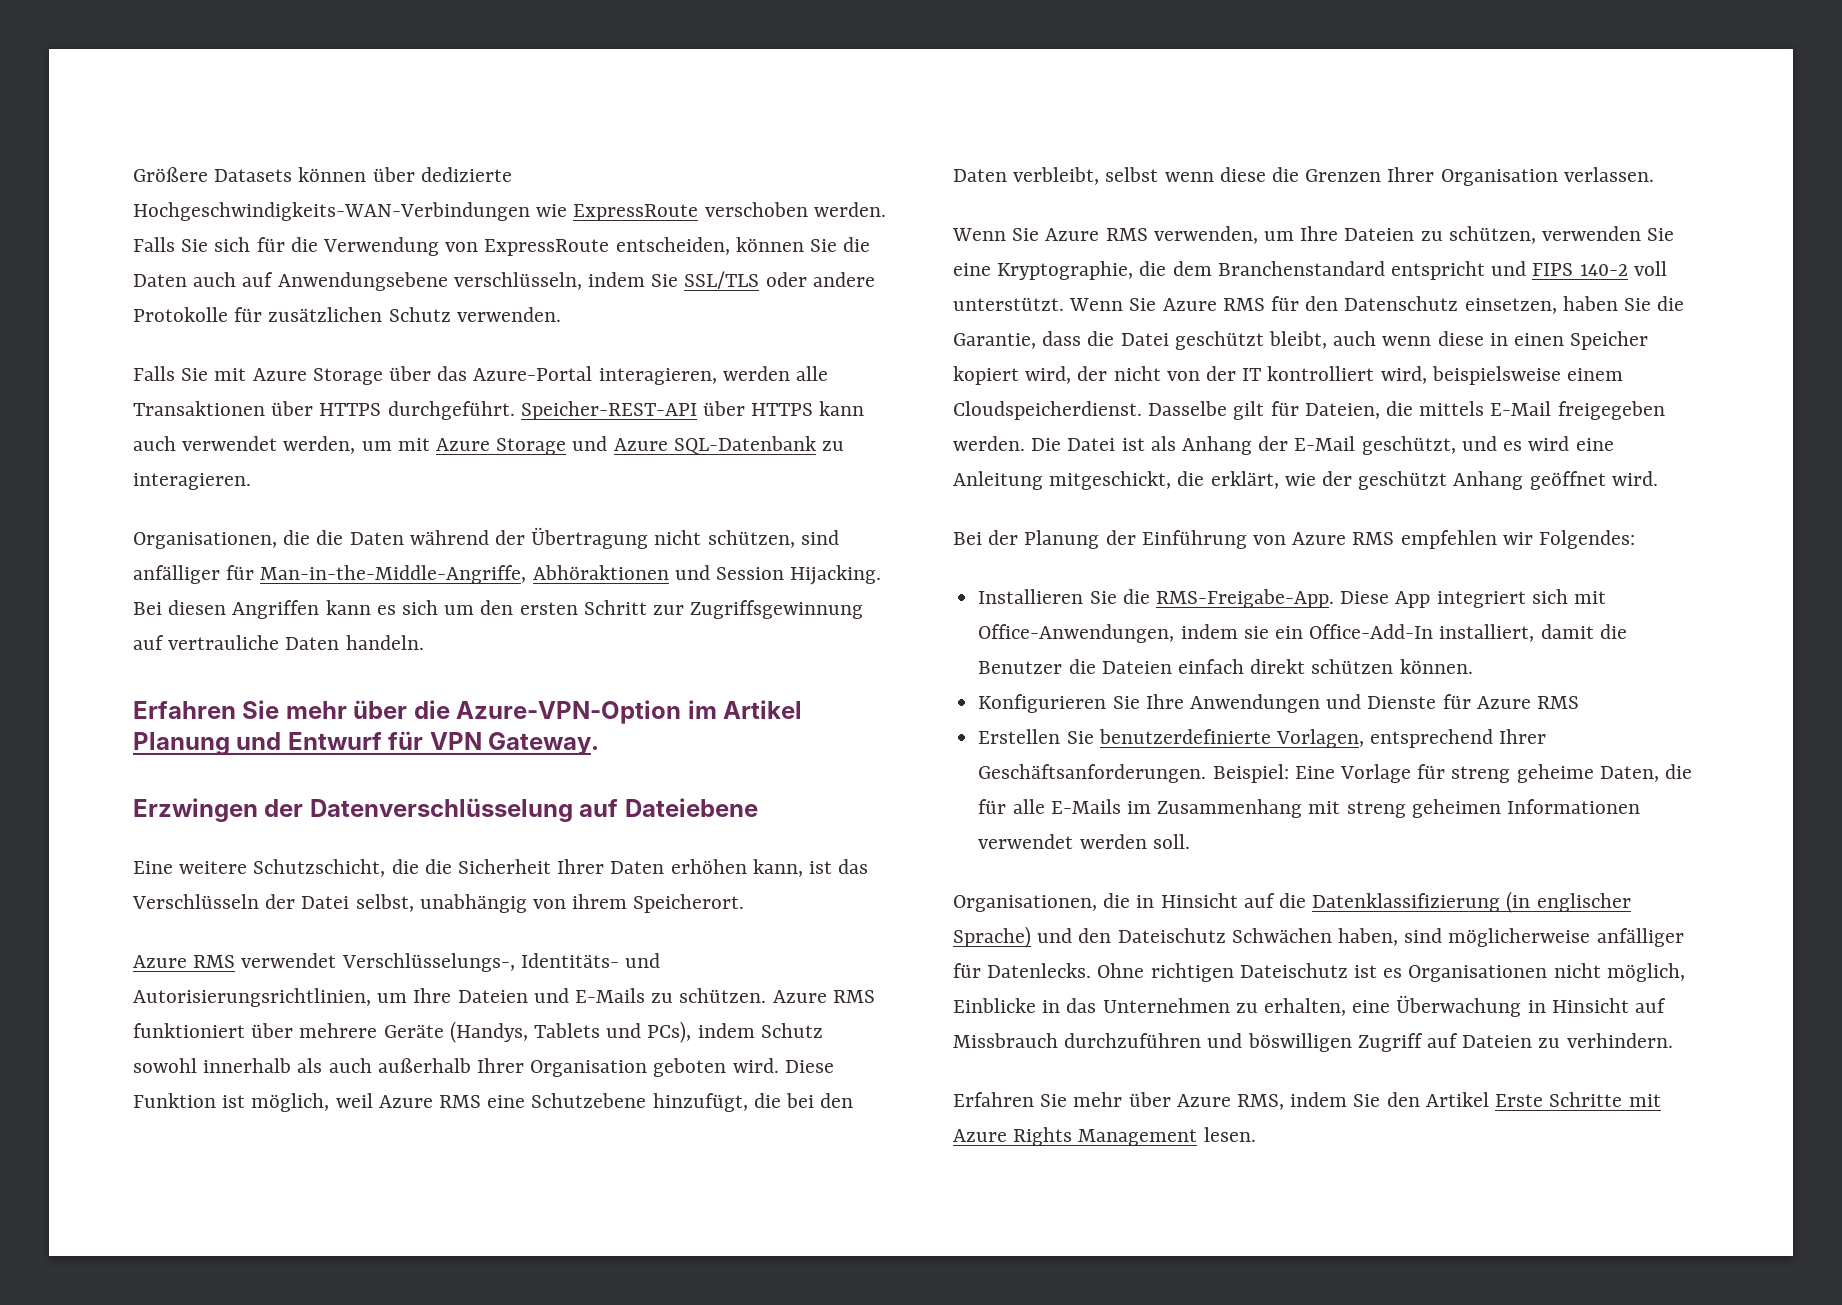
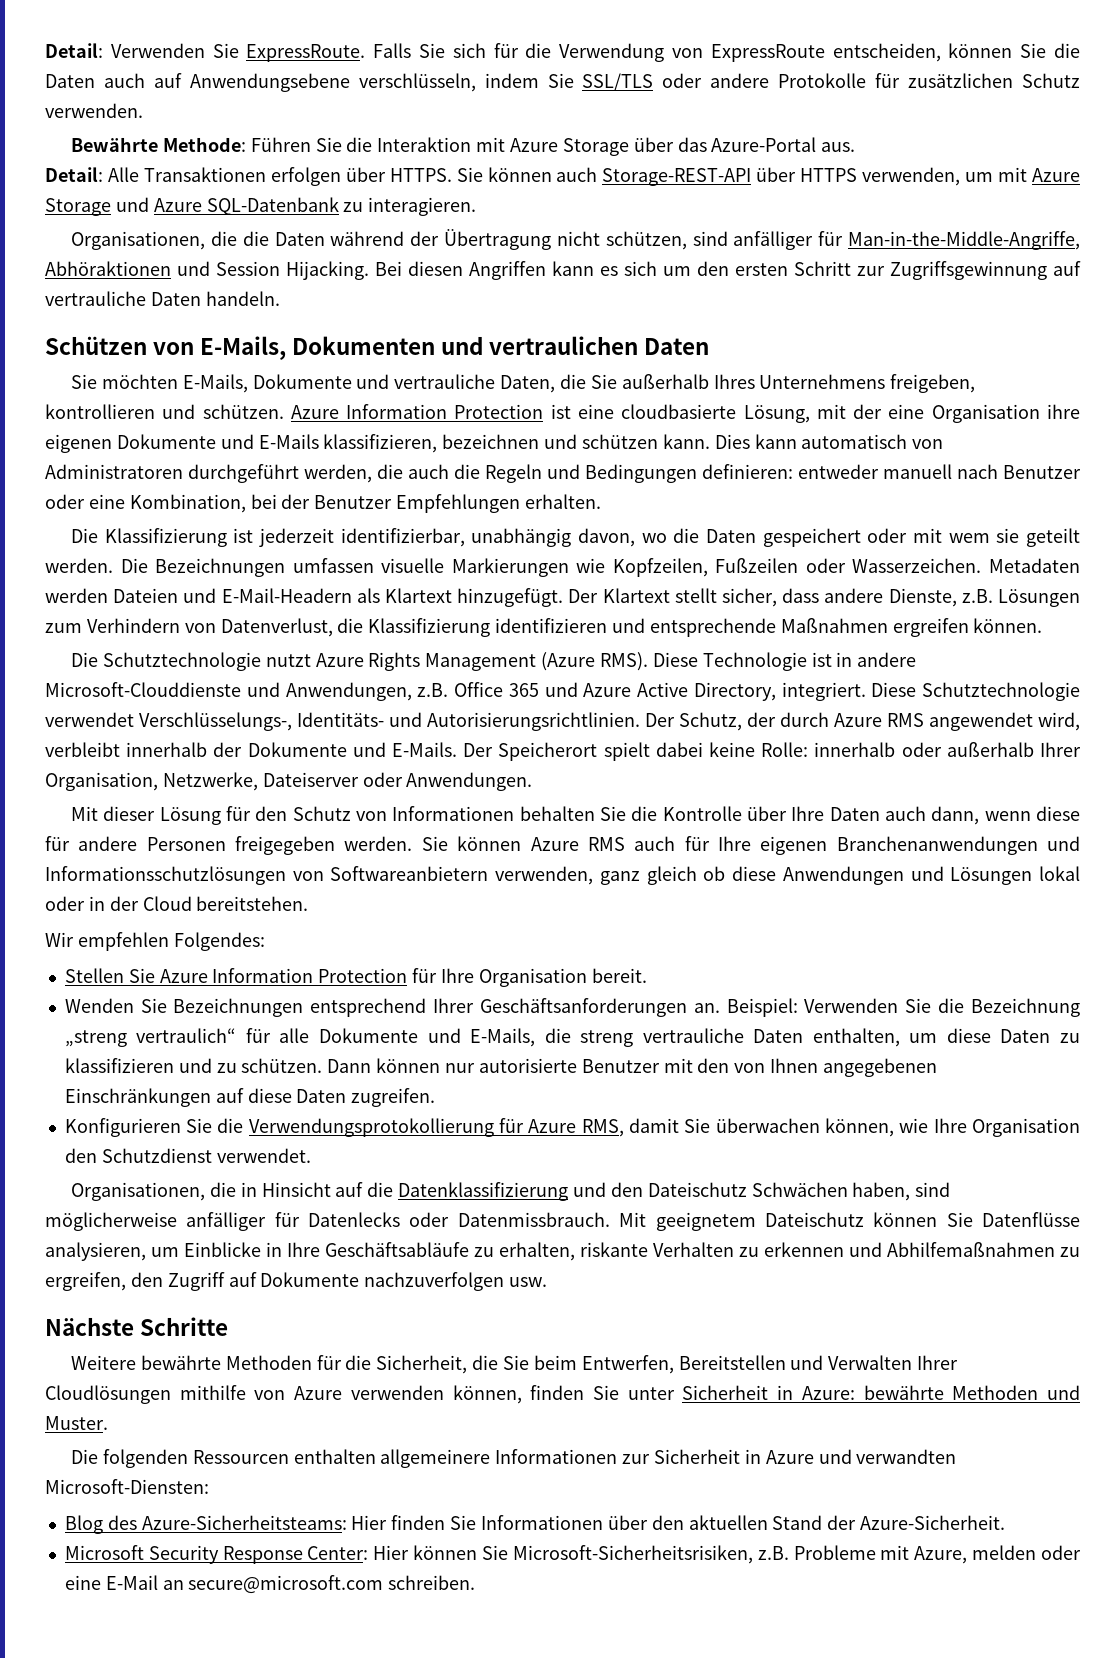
- Größere Datasets können über dedizierte Hochgeschwindigkeits-WAN-Verbindungen wie ExpressRoute verschoben werden.
+ Detail: Verwenden Sie ExpressRoute.
- Falls Sie mit Azure Storage über das Azure-Portal interagieren, werden alle Transaktionen über HTTPS durchgeführt. Speicher-REST-API über HTTPS kann auch verwendet werden, um mit Azure Storage und Azure SQL-Datenbank zu interagieren.
+ Bewährte Methode: Führen Sie die Interaktion mit Azure Storage über das Azure-Portal aus.
+ Detail: Alle Transaktionen erfolgen über HTTPS. Sie können auch Storage-REST-API über HTTPS verwenden, um mit Azure Storage und Azure SQL-Datenbank zu interagieren.
- Erfahren Sie mehr über die Azure-VPN-Option im Artikel Planung und Entwurf für VPN Gateway.
- Erzwingen der Datenverschlüsselung auf Dateiebene
- Eine weitere Schutzschicht, die die Sicherheit Ihrer Daten erhöhen kann, ist das Verschlüsseln der Datei selbst, unabhängig von ihrem Speicherort.
- Azure RMS verwendet Verschlüsselungs-, Identitäts- und Autorisierungsrichtlinien, um Ihre Dateien und E-Mails zu schützen. Azure RMS funktioniert über mehrere Geräte (Handys, Tablets und PCs), indem Schutz sowohl innerhalb als auch außerhalb Ihrer Organisation geboten wird. Diese Funktion ist möglich, weil Azure RMS eine Schutzebene hinzufügt, die bei den Daten verbleibt, selbst wenn diese die Grenzen Ihrer Organisation verlassen.
- Wenn Sie Azure RMS verwenden, um Ihre Dateien zu schützen, verwenden Sie eine Kryptographie, die dem Branchenstandard entspricht und FIPS 140-2 voll unterstützt. Wenn Sie Azure RMS für den Datenschutz einsetzen, haben Sie die Garantie, dass die Datei geschützt bleibt, auch wenn diese in einen Speicher kopiert wird, der nicht von der IT kontrolliert wird, beispielsweise einem Cloudspeicherdienst. Dasselbe gilt für Dateien, die mittels E-Mail freigegeben werden. Die Datei ist als Anhang der E-Mail geschützt, und es wird eine Anleitung mitgeschickt, die erklärt, wie der geschützt Anhang geöffnet wird.
- Bei der Planung der Einführung von Azure RMS empfehlen wir Folgendes:
- Installieren Sie die RMS-Freigabe-App. Diese App integriert sich mit Office-Anwendungen, indem sie ein Office-Add-In installiert, damit die Benutzer die Dateien einfach direkt schützen können.
- Konfigurieren Sie Ihre Anwendungen und Dienste für Azure RMS
- Erstellen Sie benutzerdefinierte Vorlagen, entsprechend Ihrer Geschäftsanforderungen. Beispiel: Eine Vorlage für streng geheime Daten, die für alle E-Mails im Zusammenhang mit streng geheimen Informationen verwendet werden soll.
+ Schützen von E-Mails, Dokumenten und vertraulichen Daten
+ Sie möchten E-Mails, Dokumente und vertrauliche Daten, die Sie außerhalb Ihres Unternehmens freigeben, kontrollieren und schützen. Azure Information Protection ist eine cloudbasierte Lösung, mit der eine Organisation ihre eigenen Dokumente und E-Mails klassifizieren, bezeichnen und schützen kann. Dies kann automatisch von Administratoren durchgeführt werden, die auch die Regeln und Bedingungen definieren: entweder manuell nach Benutzer oder eine Kombination, bei der Benutzer Empfehlungen erhalten.
+ Die Klassifizierung ist jederzeit identifizierbar, unabhängig davon, wo die Daten gespeichert oder mit wem sie geteilt werden. Die Bezeichnungen umfassen visuelle Markierungen wie Kopfzeilen, Fußzeilen oder Wasserzeichen. Metadaten werden Dateien und E-Mail-Headern als Klartext hinzugefügt. Der Klartext stellt sicher, dass andere Dienste, z.B. Lösungen zum Verhindern von Datenverlust, die Klassifizierung identifizieren und entsprechende Maßnahmen ergreifen können.
+ Die Schutztechnologie nutzt Azure Rights Management (Azure RMS). Diese Technologie ist in andere Microsoft-Clouddienste und Anwendungen, z.B. Office 365 und Azure Active Directory, integriert. Diese Schutztechnologie verwendet Verschlüsselungs-, Identitäts- und Autorisierungsrichtlinien. Der Schutz, der durch Azure RMS angewendet wird, verbleibt innerhalb der Dokumente und E-Mails. Der Speicherort spielt dabei keine Rolle: innerhalb oder außerhalb Ihrer Organisation, Netzwerke, Dateiserver oder Anwendungen.
+ Mit dieser Lösung für den Schutz von Informationen behalten Sie die Kontrolle über Ihre Daten auch dann, wenn diese für andere Personen freigegeben werden. Sie können Azure RMS auch für Ihre eigenen Branchenanwendungen und Informationsschutzlösungen von Softwareanbietern verwenden, ganz gleich ob diese Anwendungen und Lösungen lokal oder in der Cloud bereitstehen.
+ Wir empfehlen Folgendes:
+ Stellen Sie Azure Information Protection für Ihre Organisation bereit.
+ Wenden Sie Bezeichnungen entsprechend Ihrer Geschäftsanforderungen an. Beispiel: Verwenden Sie die Bezeichnung „streng vertraulich“ für alle Dokumente und E-Mails, die streng vertrauliche Daten enthalten, um diese Daten zu klassifizieren und zu schützen. Dann können nur autorisierte Benutzer mit den von Ihnen angegebenen Einschränkungen auf diese Daten zugreifen.
+ Konfigurieren Sie die Verwendungsprotokollierung für Azure RMS, damit Sie überwachen können, wie Ihre Organisation den Schutzdienst verwendet.
- Organisationen, die in Hinsicht auf die Datenklassifizierung (in englischer Sprache) und den Dateischutz Schwächen haben, sind möglicherweise anfälliger für Datenlecks. Ohne richtigen Dateischutz ist es Organisationen nicht möglich, Einblicke in das Unternehmen zu erhalten, eine Überwachung in Hinsicht auf Missbrauch durchzuführen und böswilligen Zugriff auf Dateien zu verhindern.
- Erfahren Sie mehr über Azure RMS, indem Sie den Artikel Erste Schritte mit Azure Rights Management lesen.
+ Organisationen, die in Hinsicht auf die Datenklassifizierung und den Dateischutz Schwächen haben, sind möglicherweise anfälliger für Datenlecks oder Datenmissbrauch. Mit geeignetem Dateischutz können Sie Datenflüsse analysieren, um Einblicke in Ihre Geschäftsabläufe zu erhalten, riskante Verhalten zu erkennen und Abhilfemaßnahmen zu ergreifen, den Zugriff auf Dokumente nachzuverfolgen usw.
+ Nächste Schritte
+ Weitere bewährte Methoden für die Sicherheit, die Sie beim Entwerfen, Bereitstellen und Verwalten Ihrer Cloudlösungen mithilfe von Azure verwenden können, finden Sie unter Sicherheit in Azure: bewährte Methoden und Muster.
+ Die folgenden Ressourcen enthalten allgemeinere Informationen zur Sicherheit in Azure und verwandten Microsoft-Diensten:
+ Blog des Azure-Sicherheitsteams: Hier finden Sie Informationen über den aktuellen Stand der Azure-Sicherheit.
+ Microsoft Security Response Center: Hier können Sie Microsoft-Sicherheitsrisiken, z.B. Probleme mit Azure, melden oder eine E-Mail an secure@microsoft.com schreiben.

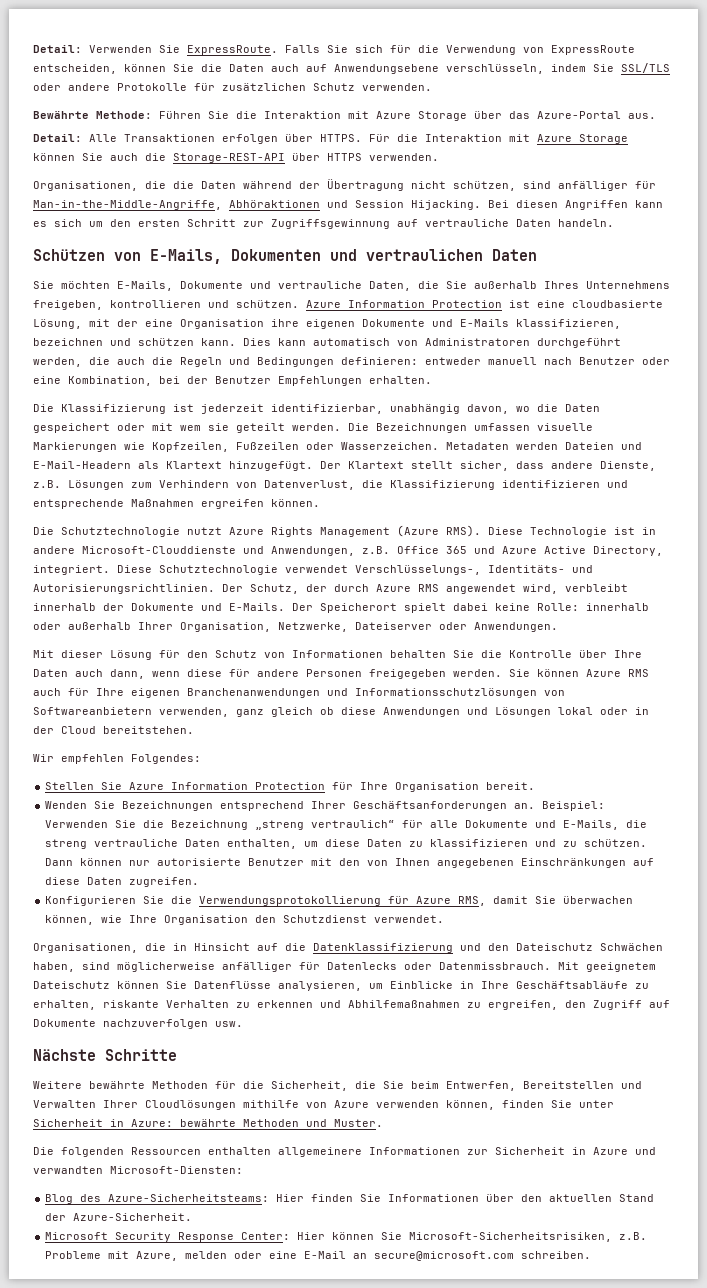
- Sie können auch Storage-REST-API über HTTPS verwenden, um mit Azure Storage und Azure SQL-Datenbank zu interagieren.
+ Für die Interaktion mit Azure Storage können Sie auch die Storage-REST-API über HTTPS verwenden.

